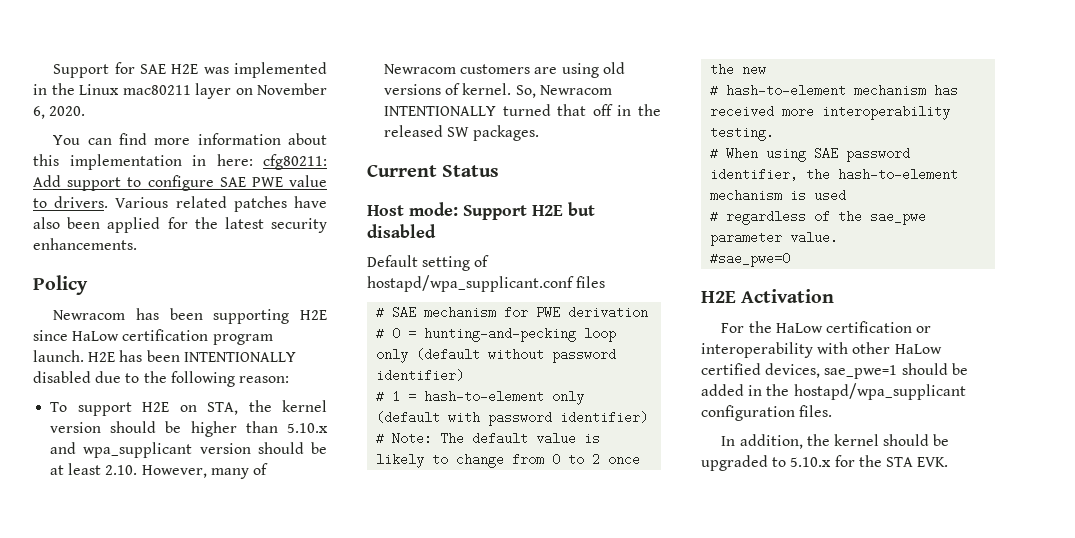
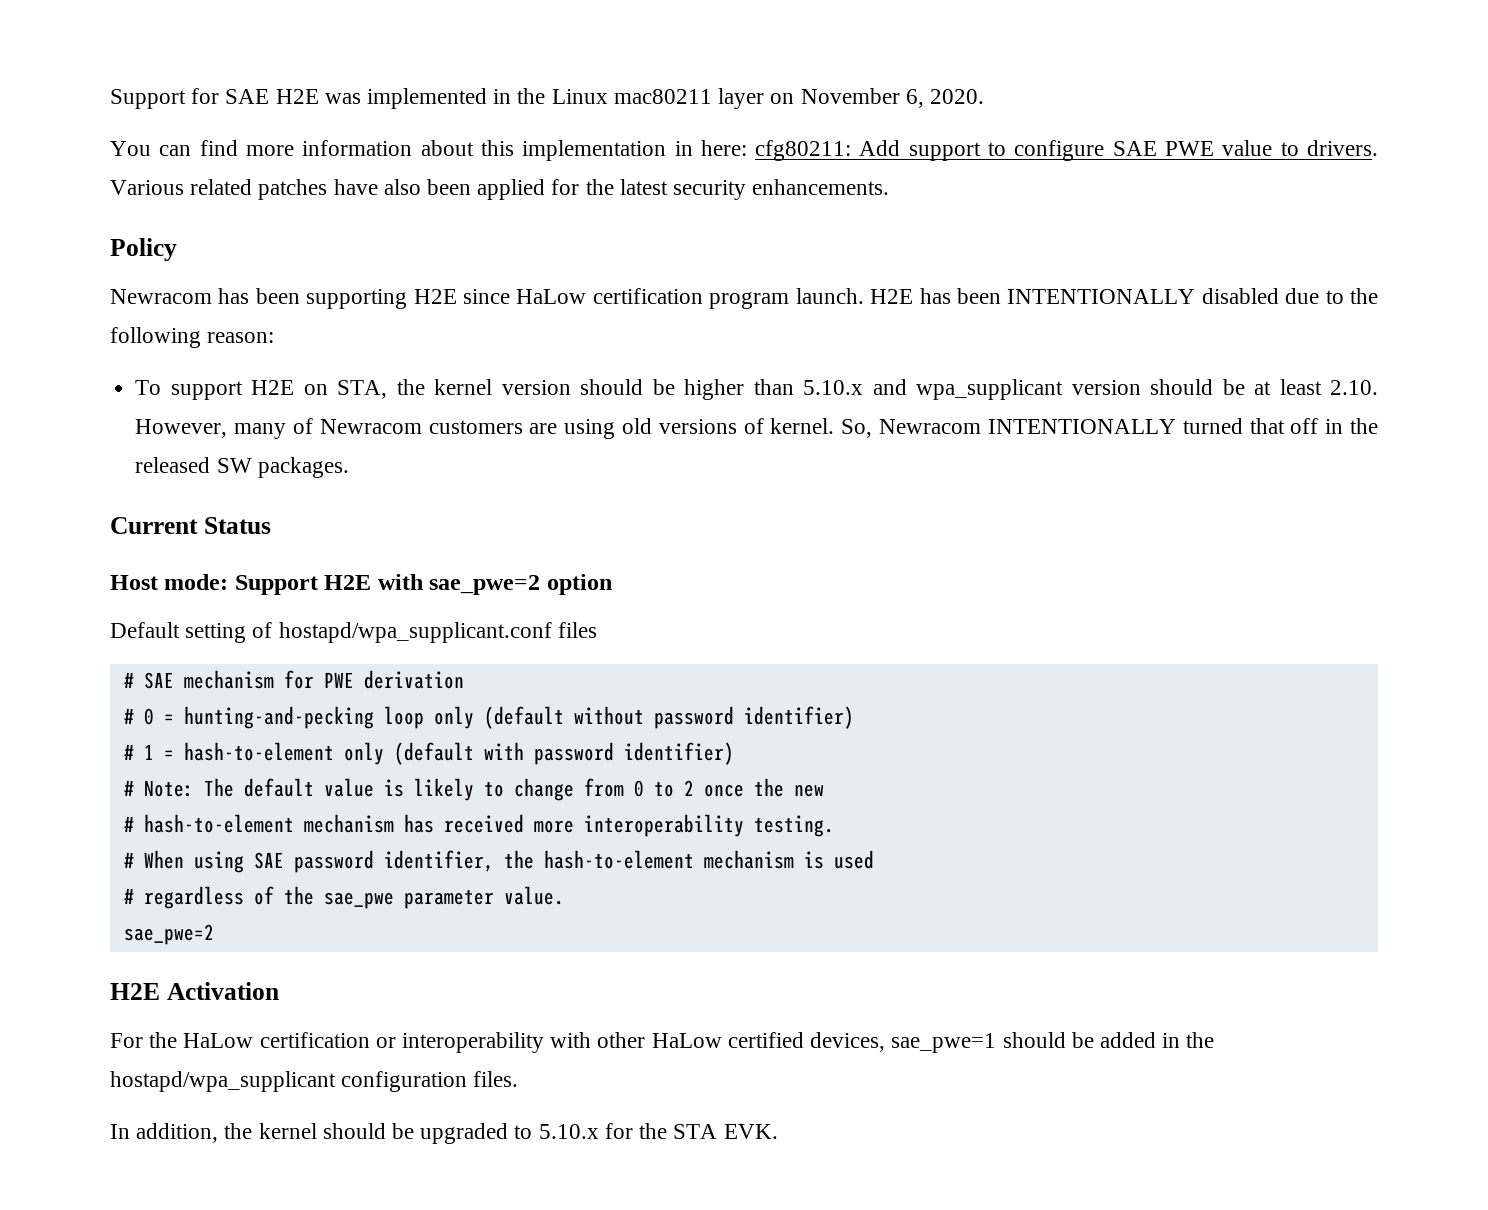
- Host mode: Support H2E but disabled
+ Host mode: Support H2E with sae_pwe=2 option
  # regardless of the sae_pwe parameter value.
- #sae_pwe=0
+ sae_pwe=2

